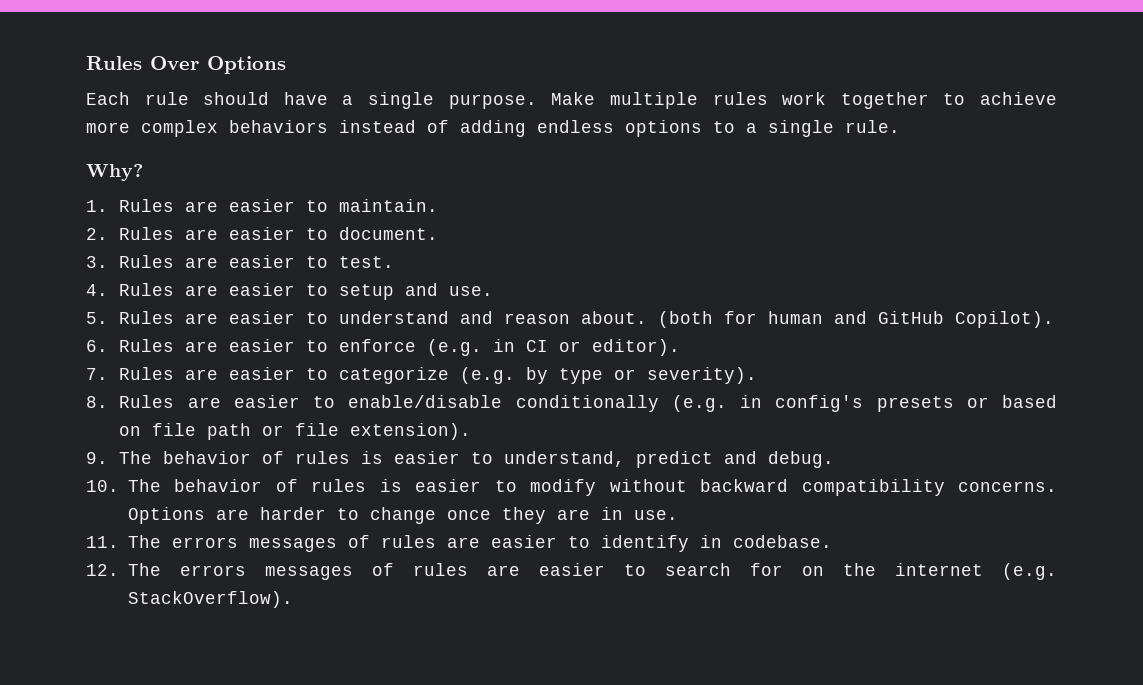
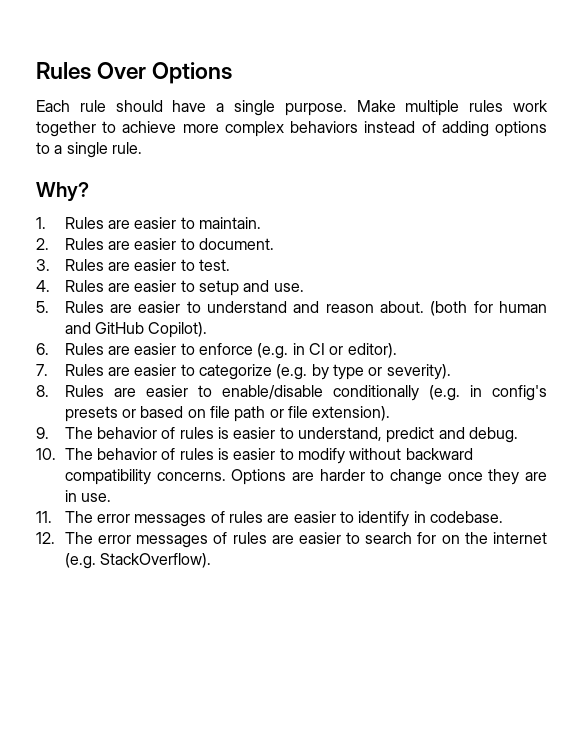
- Make multiple rules work together to achieve more complex behaviors instead of adding endless options to a single rule.
+ Make multiple rules work together to achieve more complex behaviors instead of adding options to a single rule.
- 11. The errors messages of rules are easier to identify in codebase.
+ 11. The error messages of rules are easier to identify in codebase.
- 12. The errors messages of rules are easier to search for on the internet (e.g. StackOverflow).
+ 12. The error messages of rules are easier to search for on the internet (e.g. StackOverflow).

